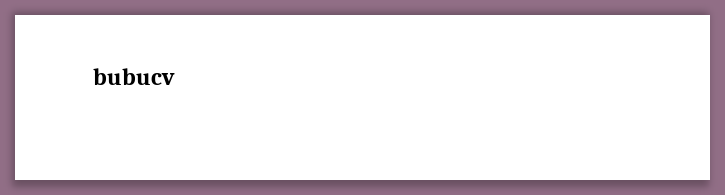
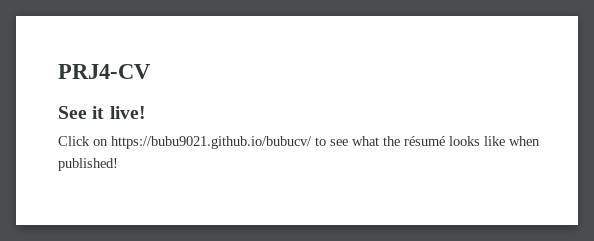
- bubucv
+ PRJ4-CV
+ See it live!
+ Click on https://bubu9021.github.io/bubucv/ to see what the résumé looks like when published!

